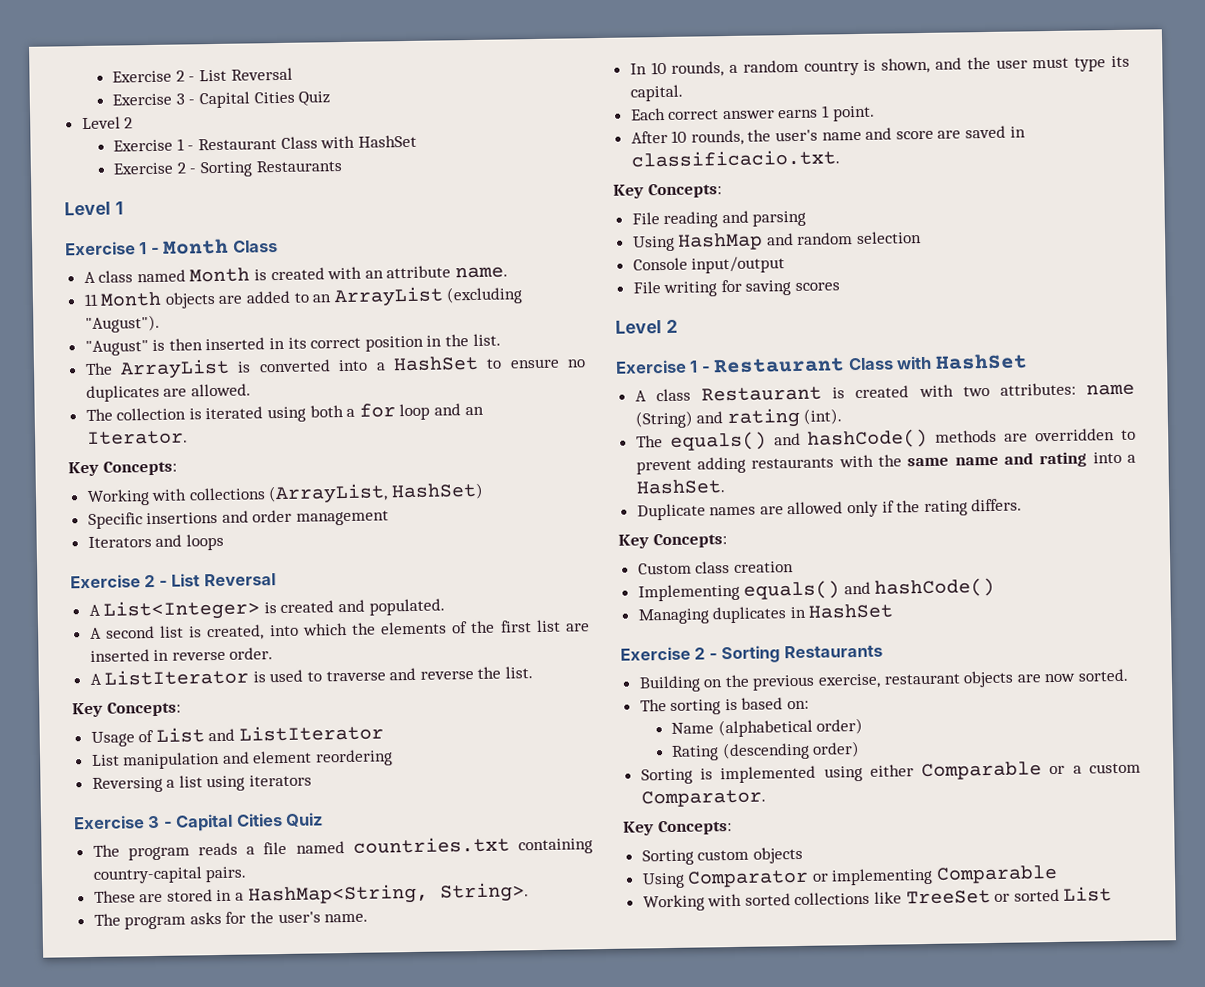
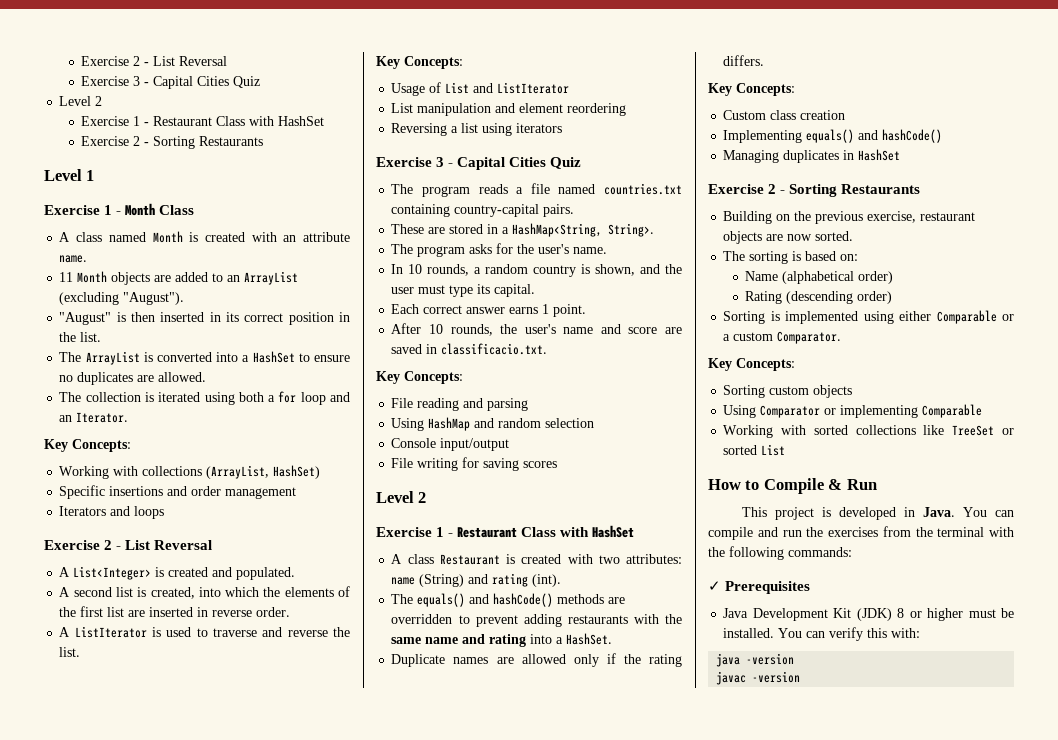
+ How to Compile & Run
+ This project is developed in Java. You can compile and run the exercises from the terminal with the following commands:
+ ✓ Prerequisites
+ Java Development Kit (JDK) 8 or higher must be installed. You can verify this with:
+ java -version
+ javac -version

